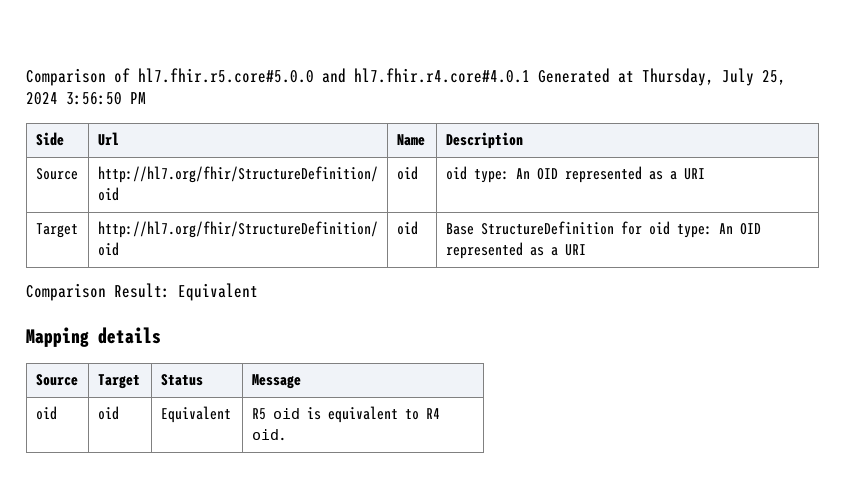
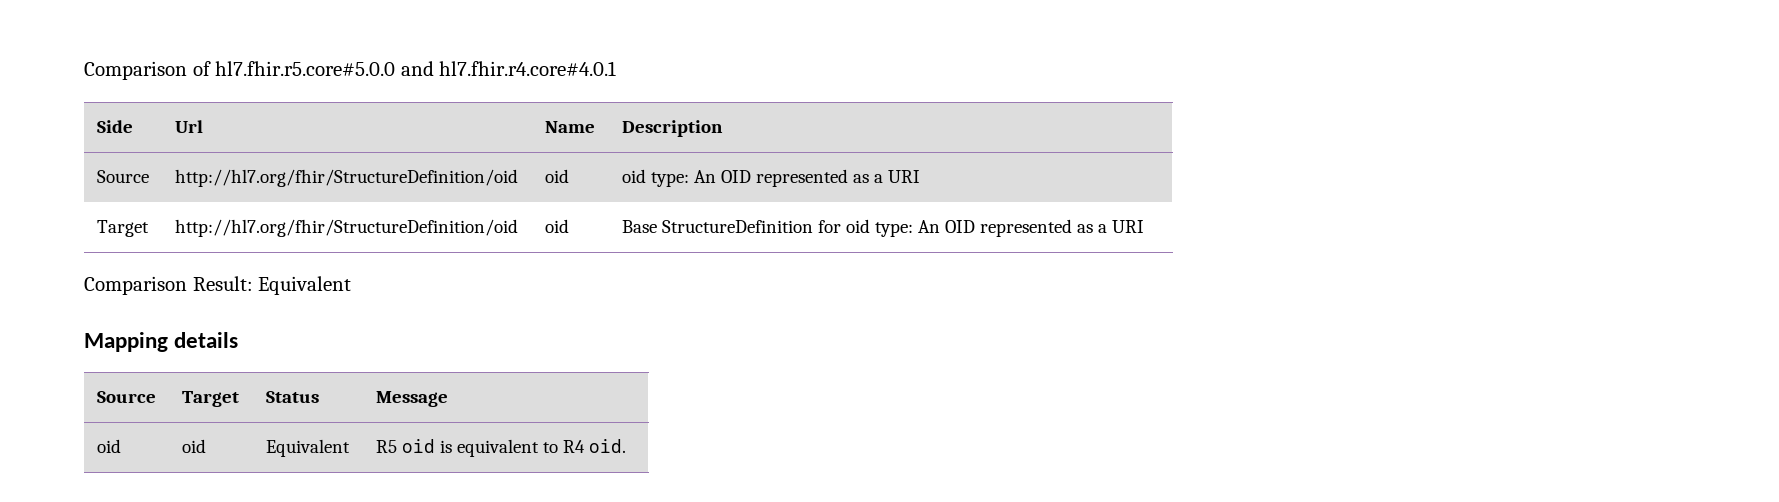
- Comparison of hl7.fhir.r5.core#5.0.0 and hl7.fhir.r4.core#4.0.1 Generated at Thursday, July 25, 2024 3:56:50 PM
+ Comparison of hl7.fhir.r5.core#5.0.0 and hl7.fhir.r4.core#4.0.1

